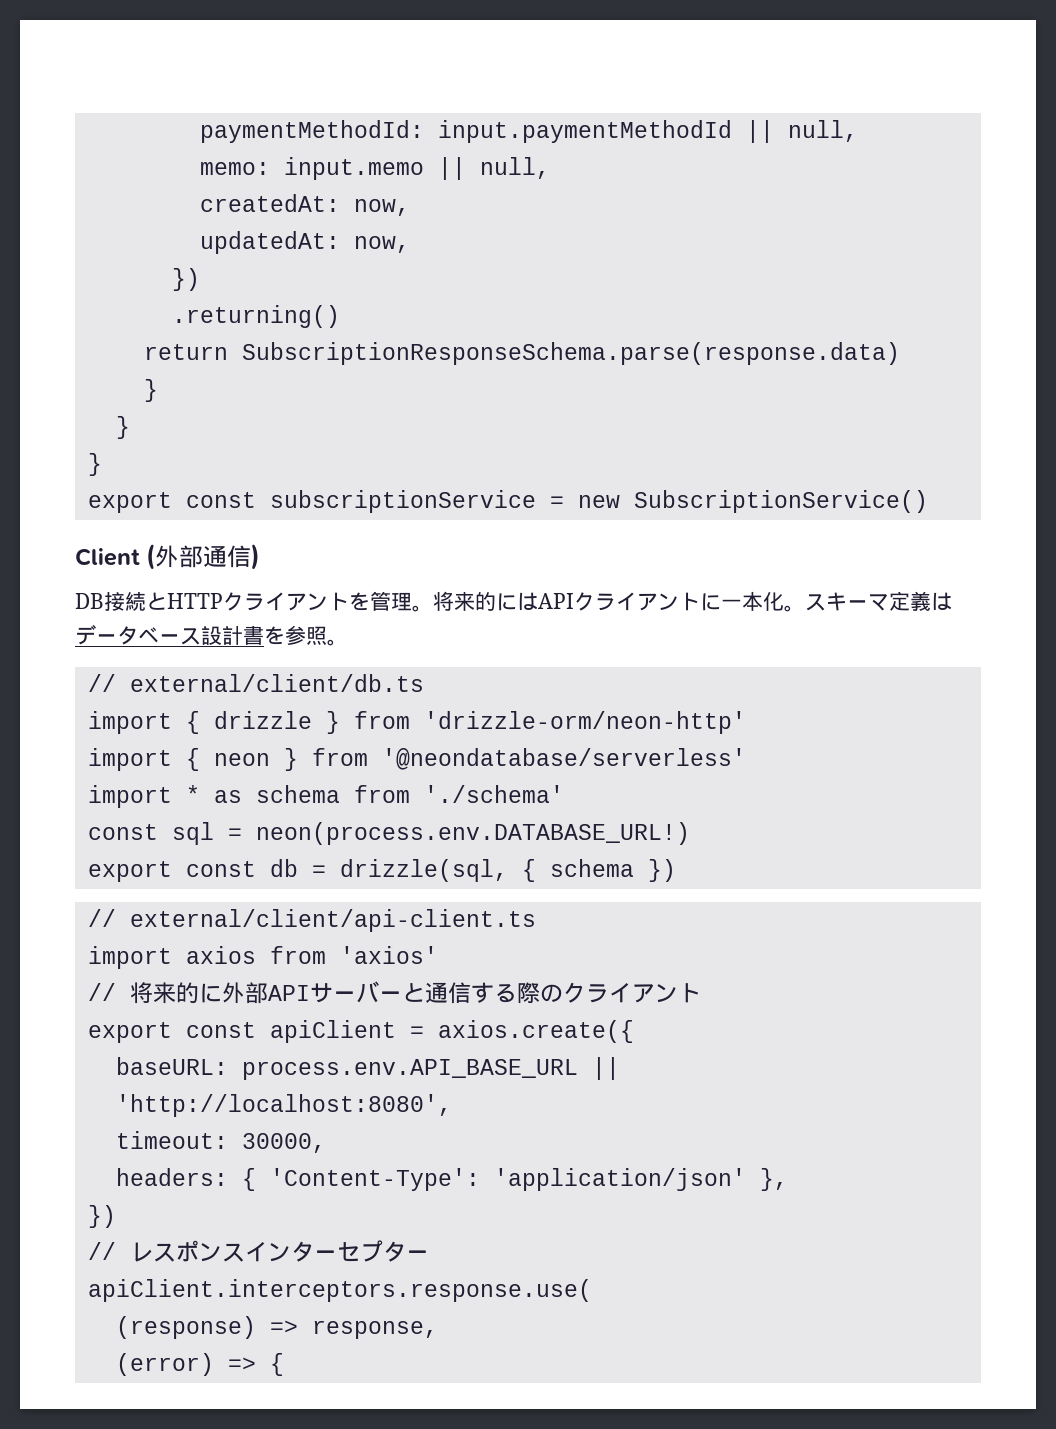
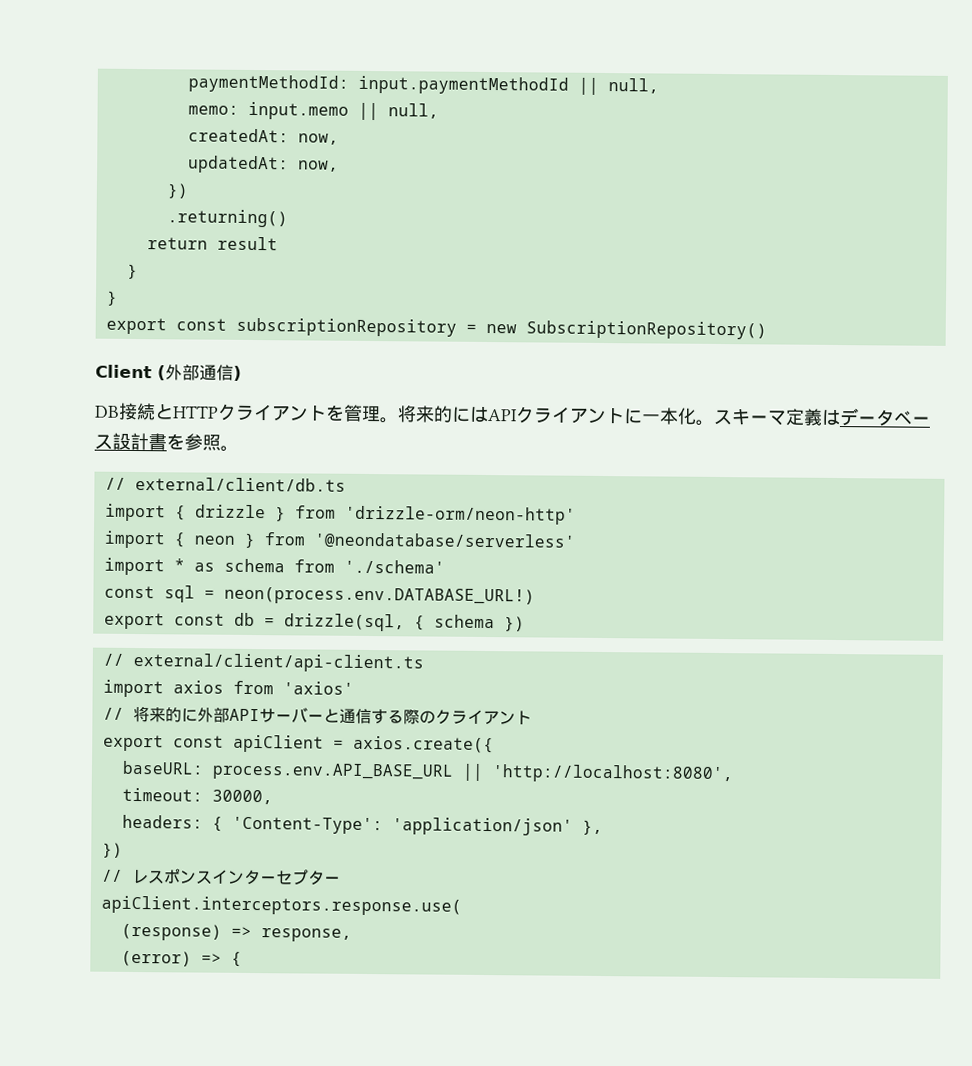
- return SubscriptionResponseSchema.parse(response.data)
- }
+ return result
- export const subscriptionService = new SubscriptionService()
+ export const subscriptionRepository = new SubscriptionRepository()

